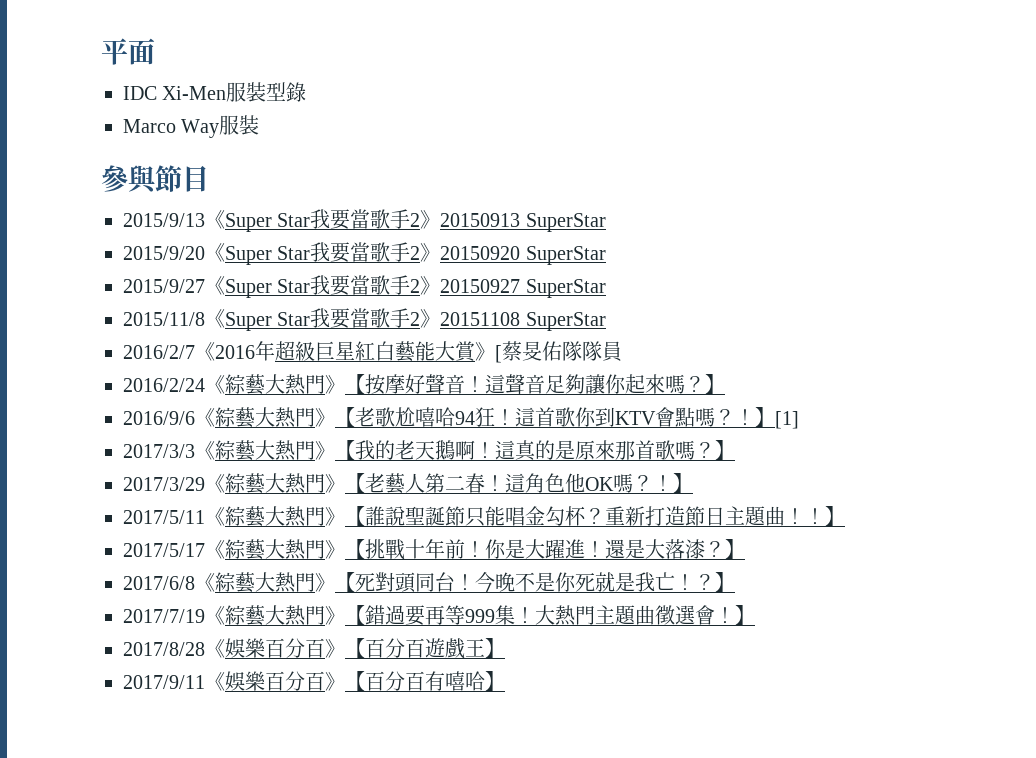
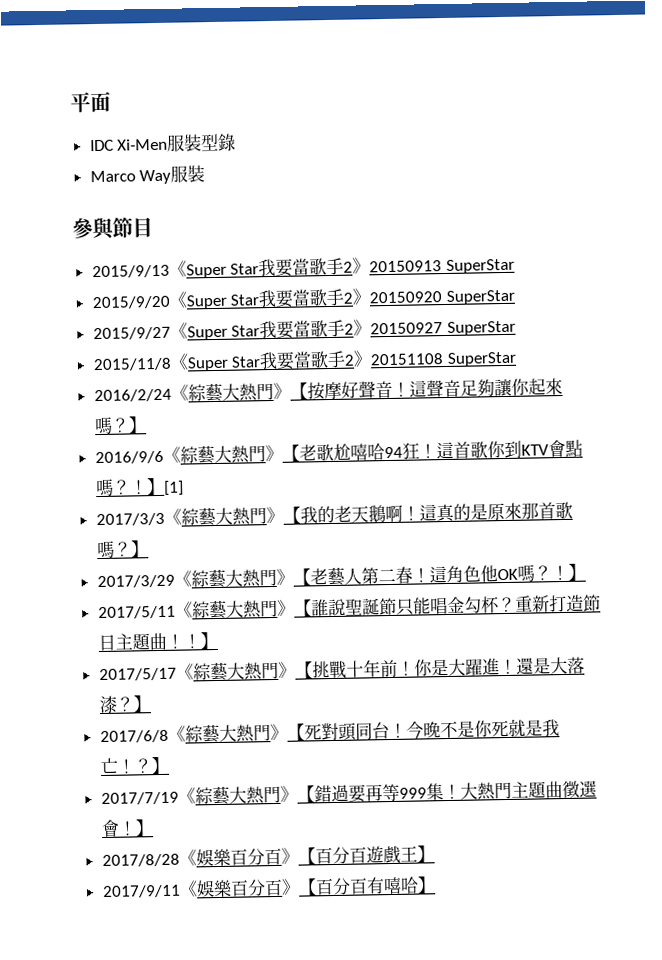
- 2016/2/7《2016年超級巨星紅白藝能大賞》[蔡旻佑隊隊員

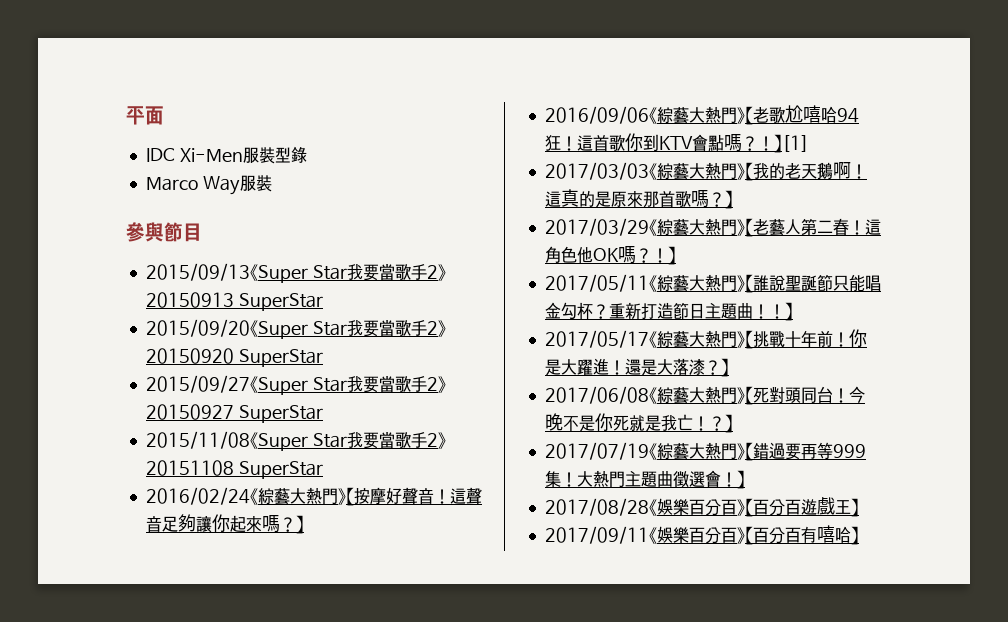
- 2015/9/13《Super Star我要當歌手2》20150913 SuperStar
+ 2015/09/13《Super Star我要當歌手2》20150913 SuperStar
- 2015/9/20《Super Star我要當歌手2》20150920 SuperStar
+ 2015/09/20《Super Star我要當歌手2》20150920 SuperStar
- 2015/9/27《Super Star我要當歌手2》20150927 SuperStar
+ 2015/09/27《Super Star我要當歌手2》20150927 SuperStar
- 2015/11/8《Super Star我要當歌手2》20151108 SuperStar
+ 2015/11/08《Super Star我要當歌手2》20151108 SuperStar
- 2016/2/24《綜藝大熱門》【按摩好聲音！
+ 2016/02/24《綜藝大熱門》【按摩好聲音！
- 2016/9/6《綜藝大熱門》【老歌尬嘻哈94狂！
+ 2016/09/06《綜藝大熱門》【老歌尬嘻哈94狂！
- 2017/3/3《綜藝大熱門》【我的老天鵝啊！
+ 2017/03/03《綜藝大熱門》【我的老天鵝啊！
- 2017/3/29《綜藝大熱門》【老藝人第二春！
+ 2017/03/29《綜藝大熱門》【老藝人第二春！
- 2017/5/11《綜藝大熱門》【誰說聖誕節只能唱金勾杯？
+ 2017/05/11《綜藝大熱門》【誰說聖誕節只能唱金勾杯？
- 2017/5/17《綜藝大熱門》【挑戰十年前！
+ 2017/05/17《綜藝大熱門》【挑戰十年前！
- 2017/6/8《綜藝大熱門》【死對頭同台！
+ 2017/06/08《綜藝大熱門》【死對頭同台！
- 2017/7/19《綜藝大熱門》【錯過要再等999集！
+ 2017/07/19《綜藝大熱門》【錯過要再等999集！
- 2017/8/28《娛樂百分百》【百分百遊戲王】
+ 2017/08/28《娛樂百分百》【百分百遊戲王】
- 2017/9/11《娛樂百分百》【百分百有嘻哈】
+ 2017/09/11《娛樂百分百》【百分百有嘻哈】

